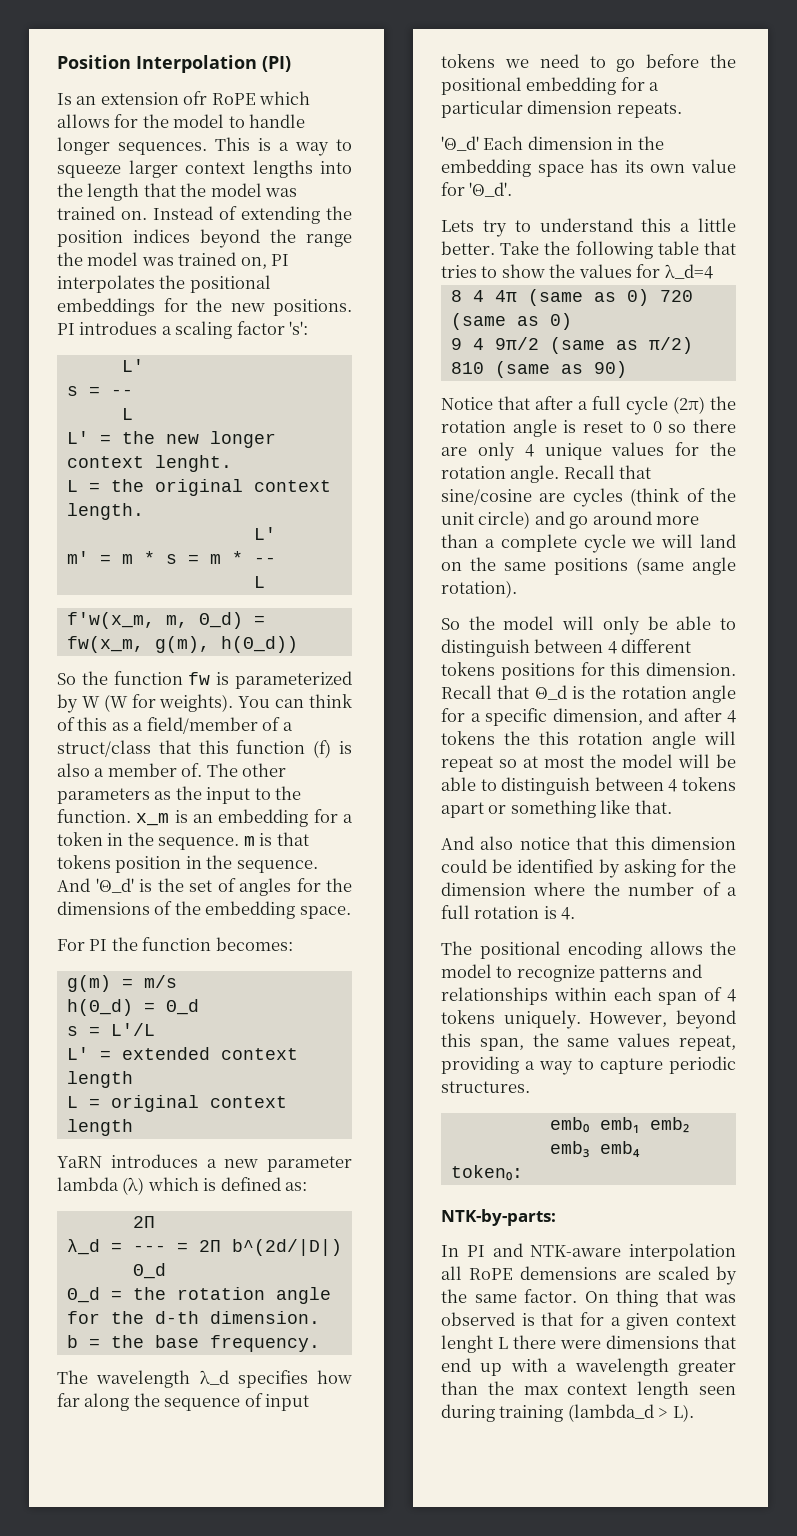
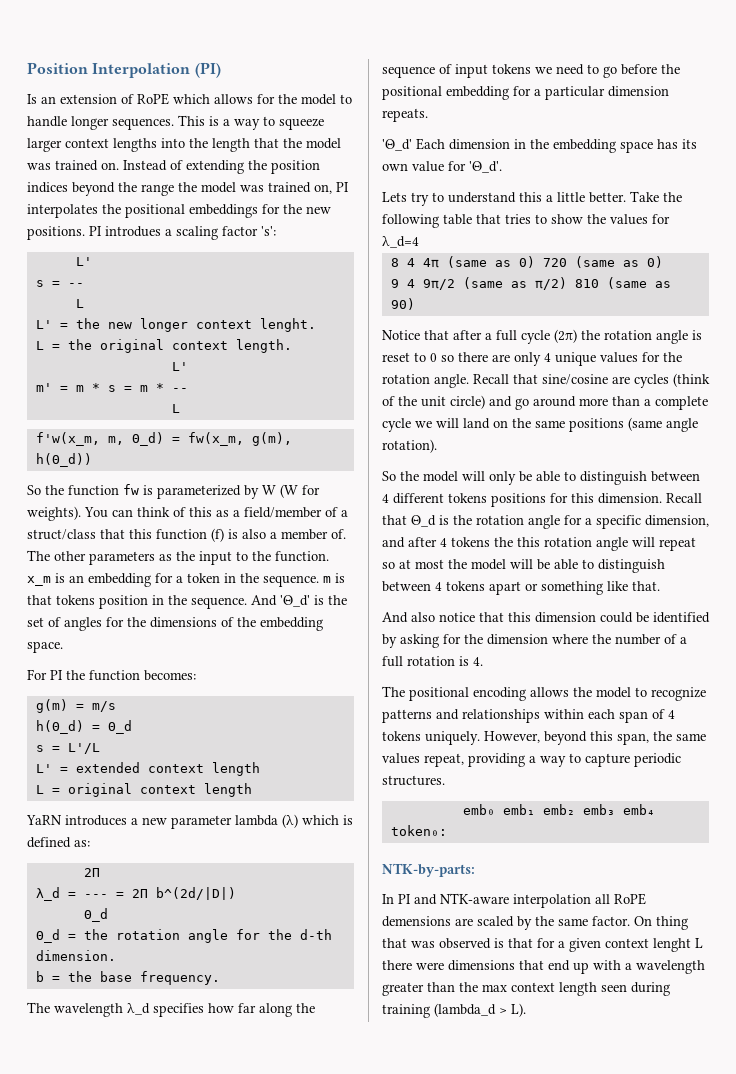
- Is an extension ofr RoPE which allows for the model to handle longer sequences.
+ Is an extension of RoPE which allows for the model to handle longer sequences.

